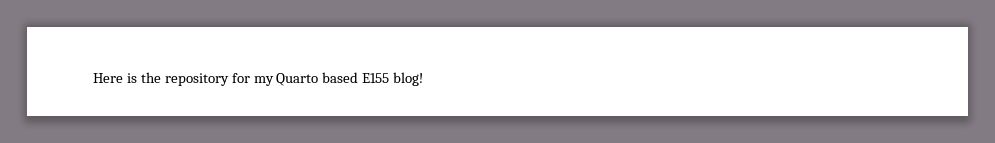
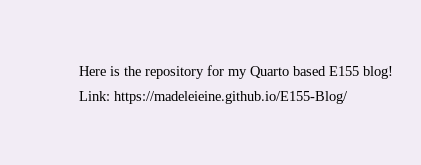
+ Link: https://madeleieine.github.io/E155-Blog/

